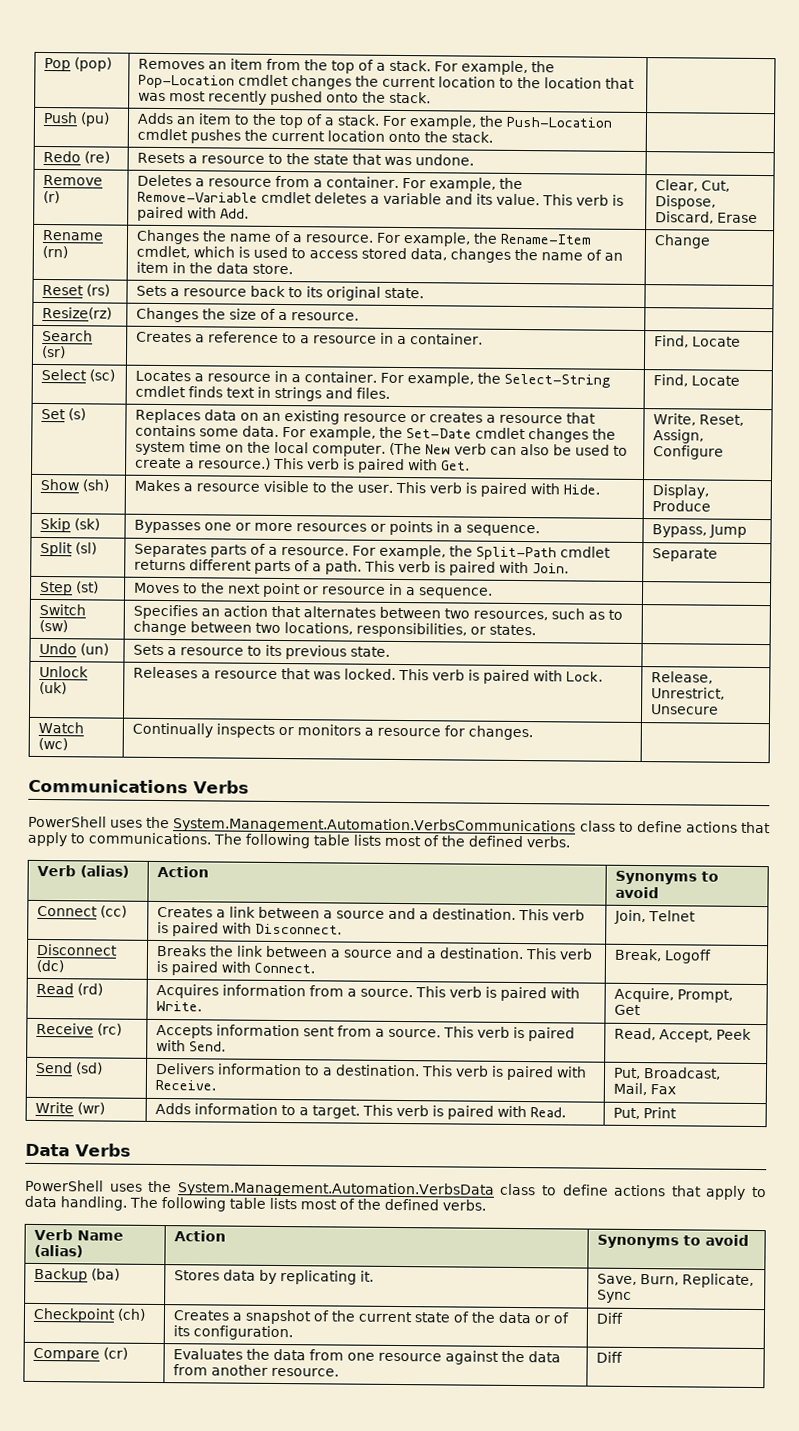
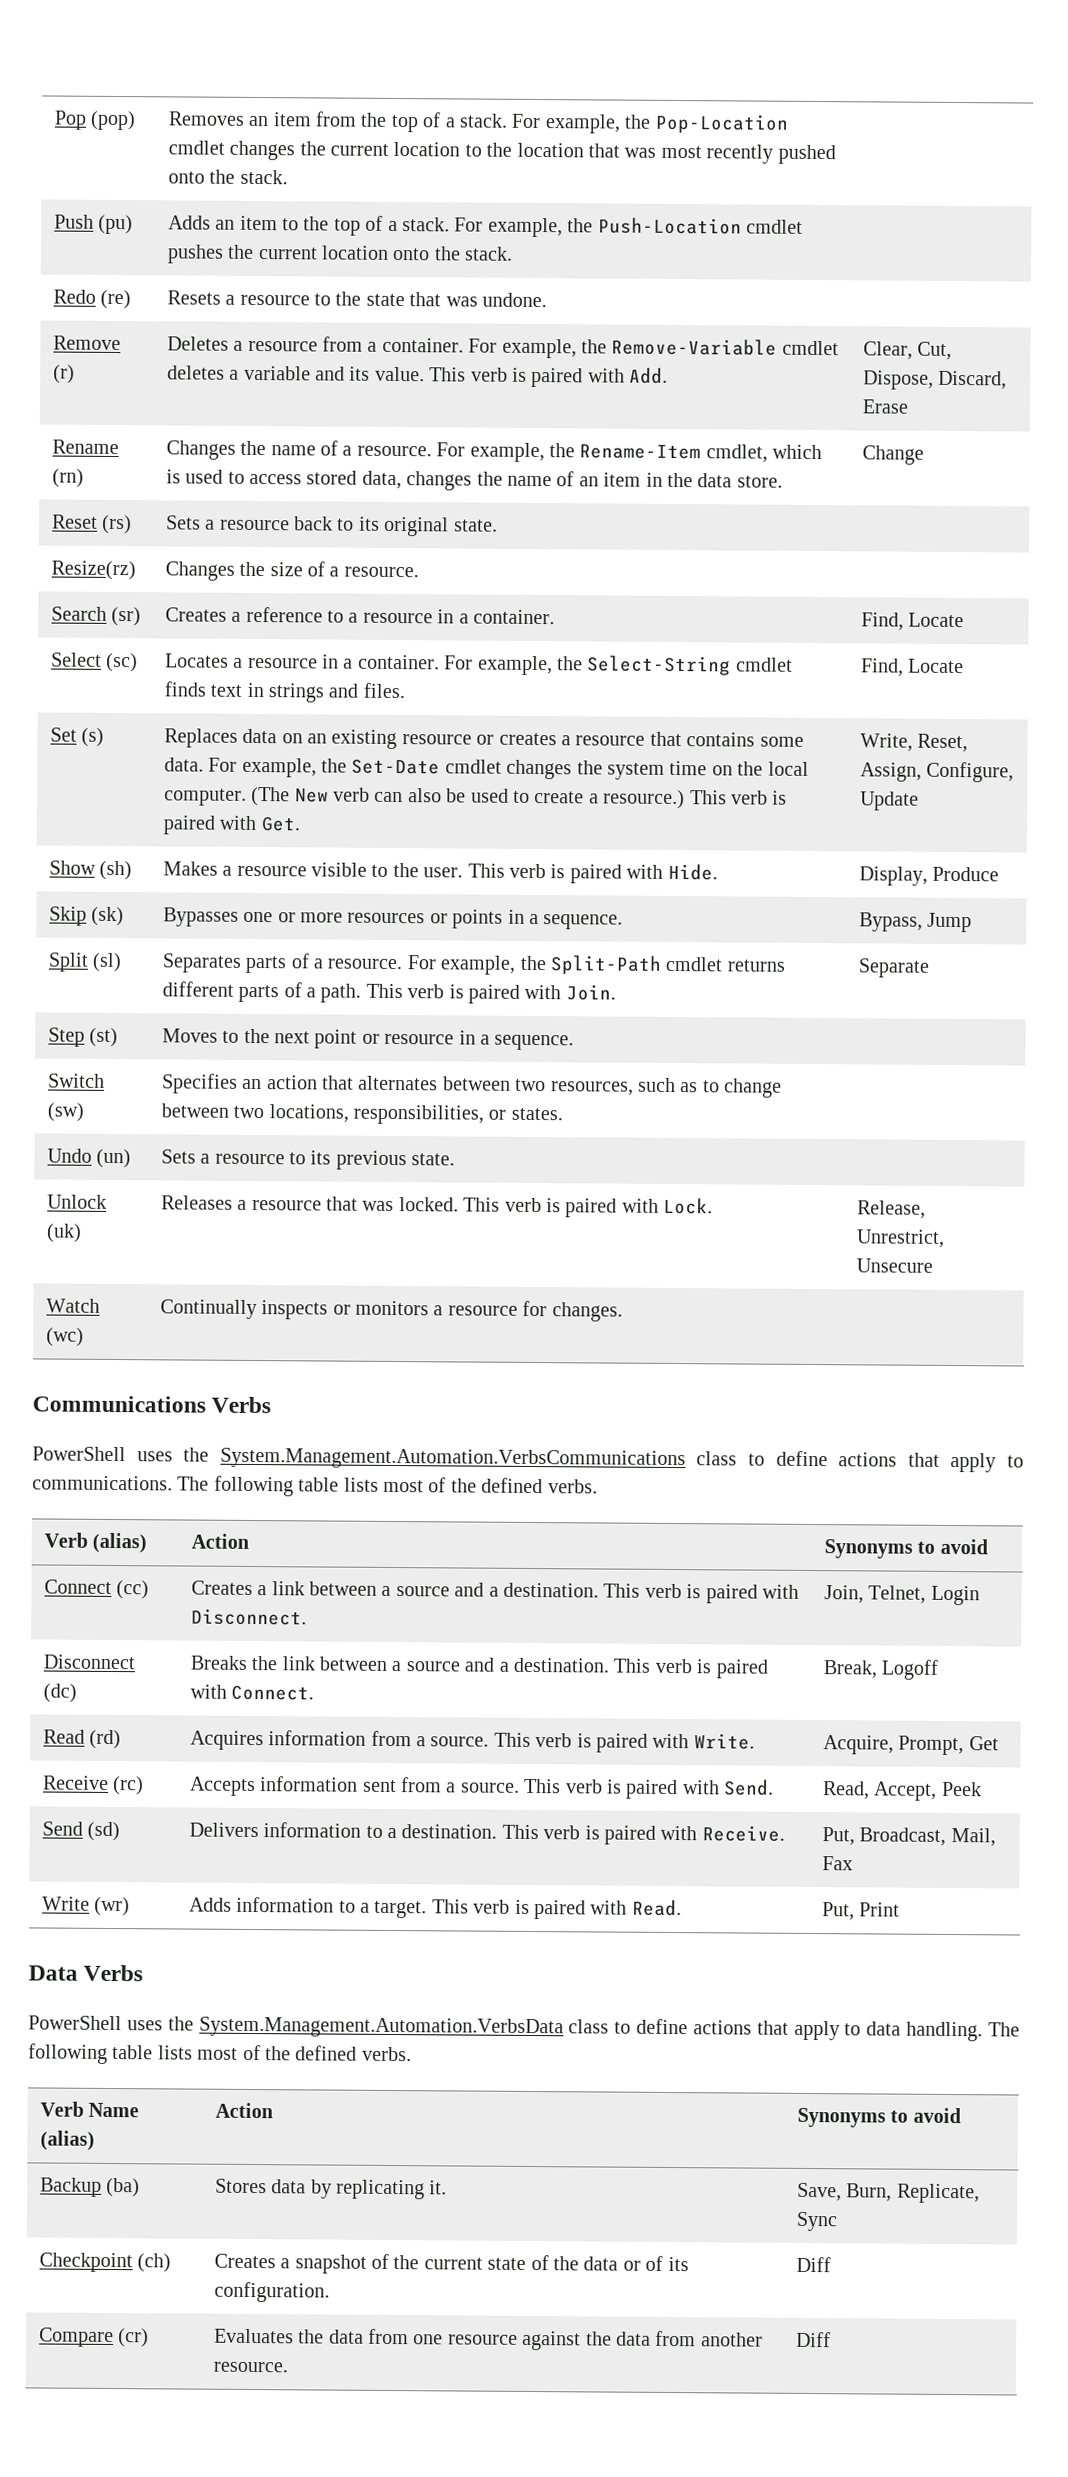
- Write, Reset, Assign, Configure
+ Write, Reset, Assign, Configure, Update
- Connect (cc) | Creates a link between a source and a destination. This verb is paired with Disconnect. | Join, Telnet
+ Connect (cc) | Creates a link between a source and a destination. This verb is paired with Disconnect. | Join, Telnet, Login

